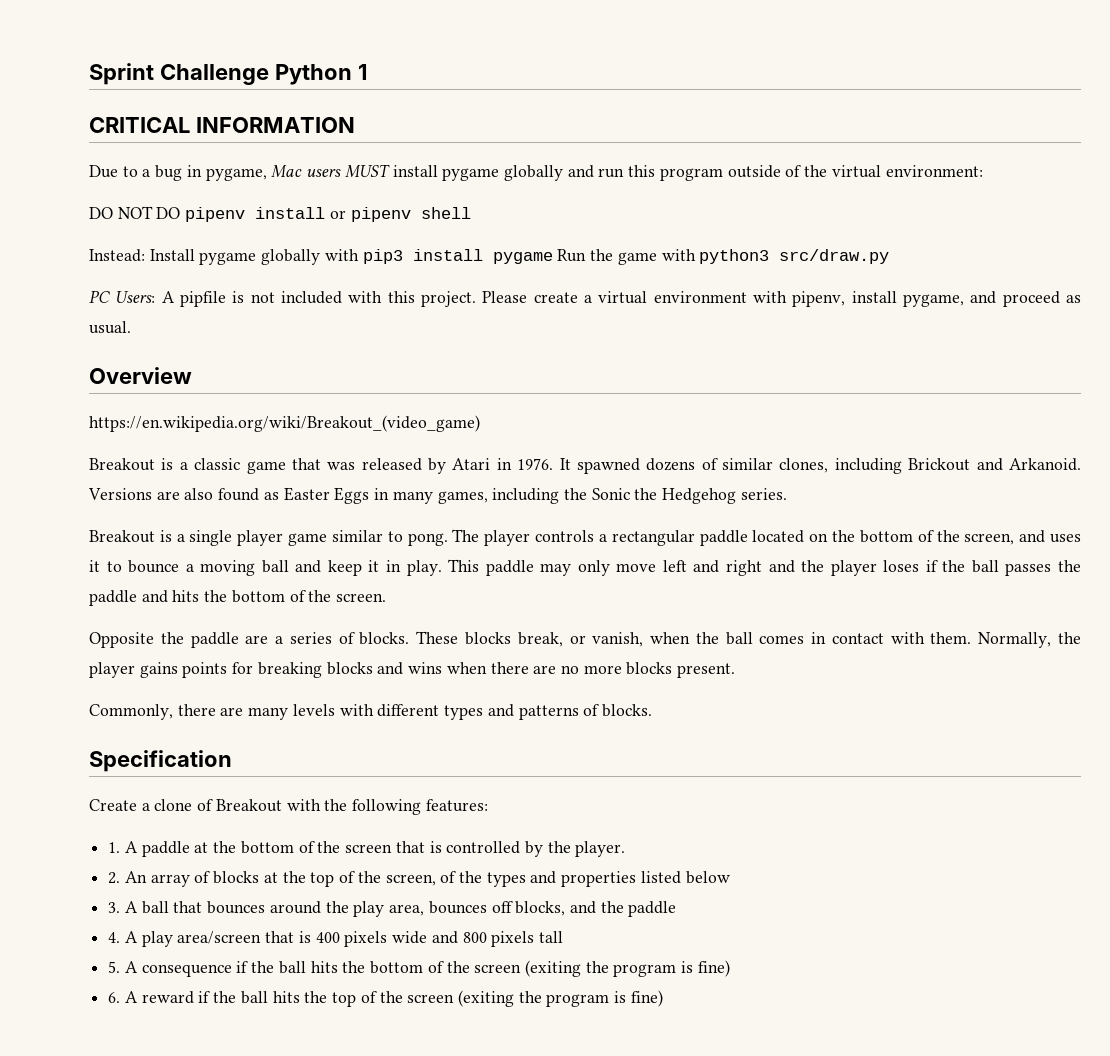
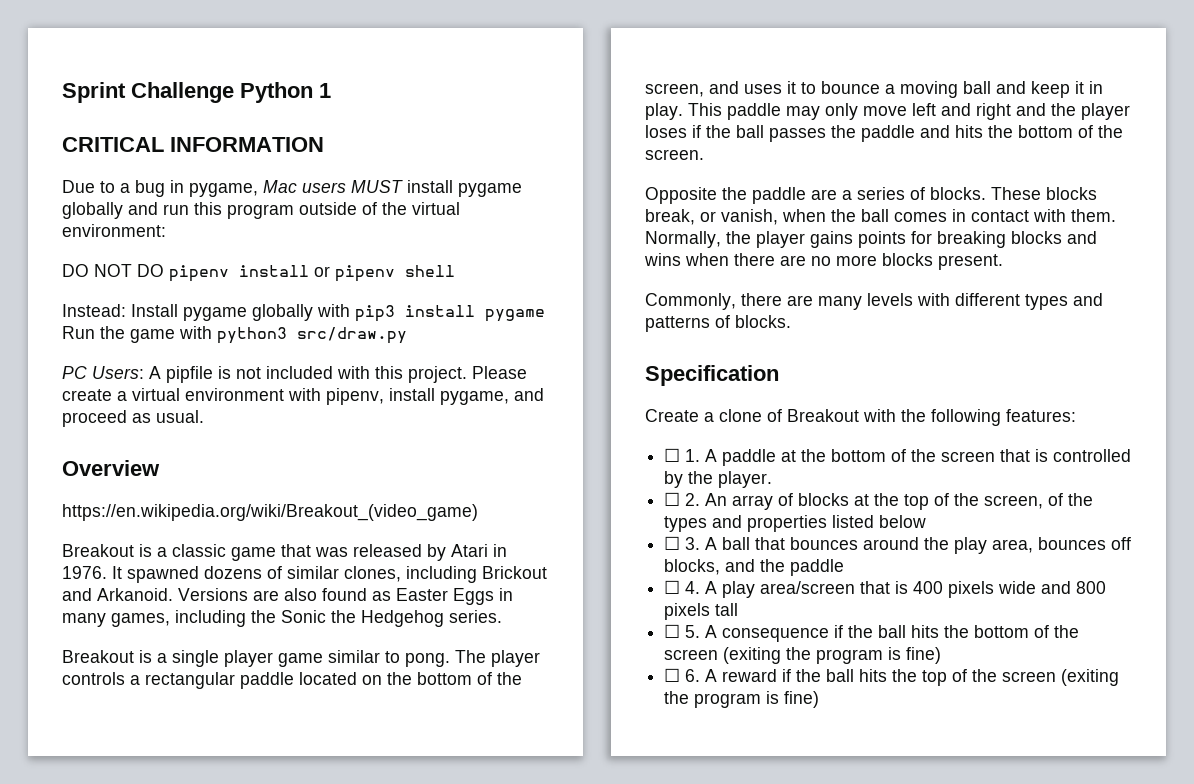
- 1. A paddle at the bottom of the screen that is controlled by the player.
+ ☐ 1. A paddle at the bottom of the screen that is controlled by the player.
- 2. An array of blocks at the top of the screen, of the types and properties listed below
+ ☐ 2. An array of blocks at the top of the screen, of the types and properties listed below
- 3. A ball that bounces around the play area, bounces off blocks, and the paddle
+ ☐ 3. A ball that bounces around the play area, bounces off blocks, and the paddle
- 4. A play area/screen that is 400 pixels wide and 800 pixels tall
+ ☐ 4. A play area/screen that is 400 pixels wide and 800 pixels tall
- 5. A consequence if the ball hits the bottom of the screen (exiting the program is fine)
+ ☐ 5. A consequence if the ball hits the bottom of the screen (exiting the program is fine)
- 6. A reward if the ball hits the top of the screen (exiting the program is fine)
+ ☐ 6. A reward if the ball hits the top of the screen (exiting the program is fine)

